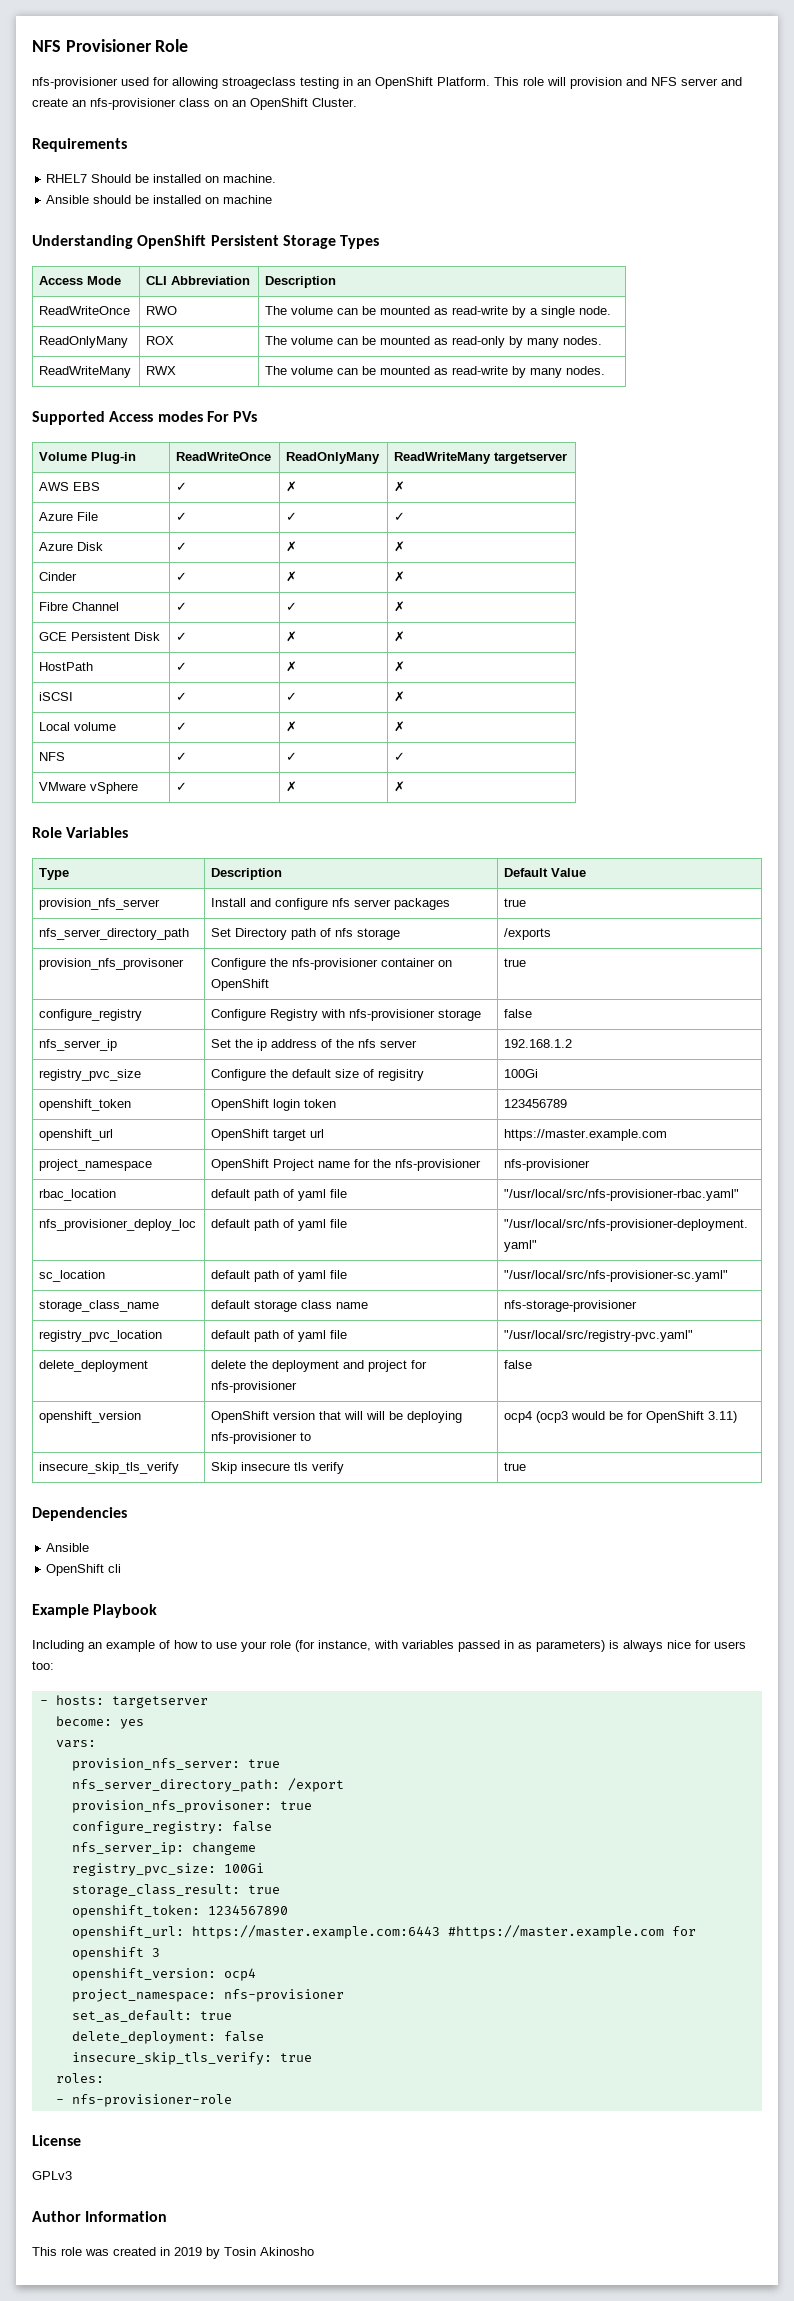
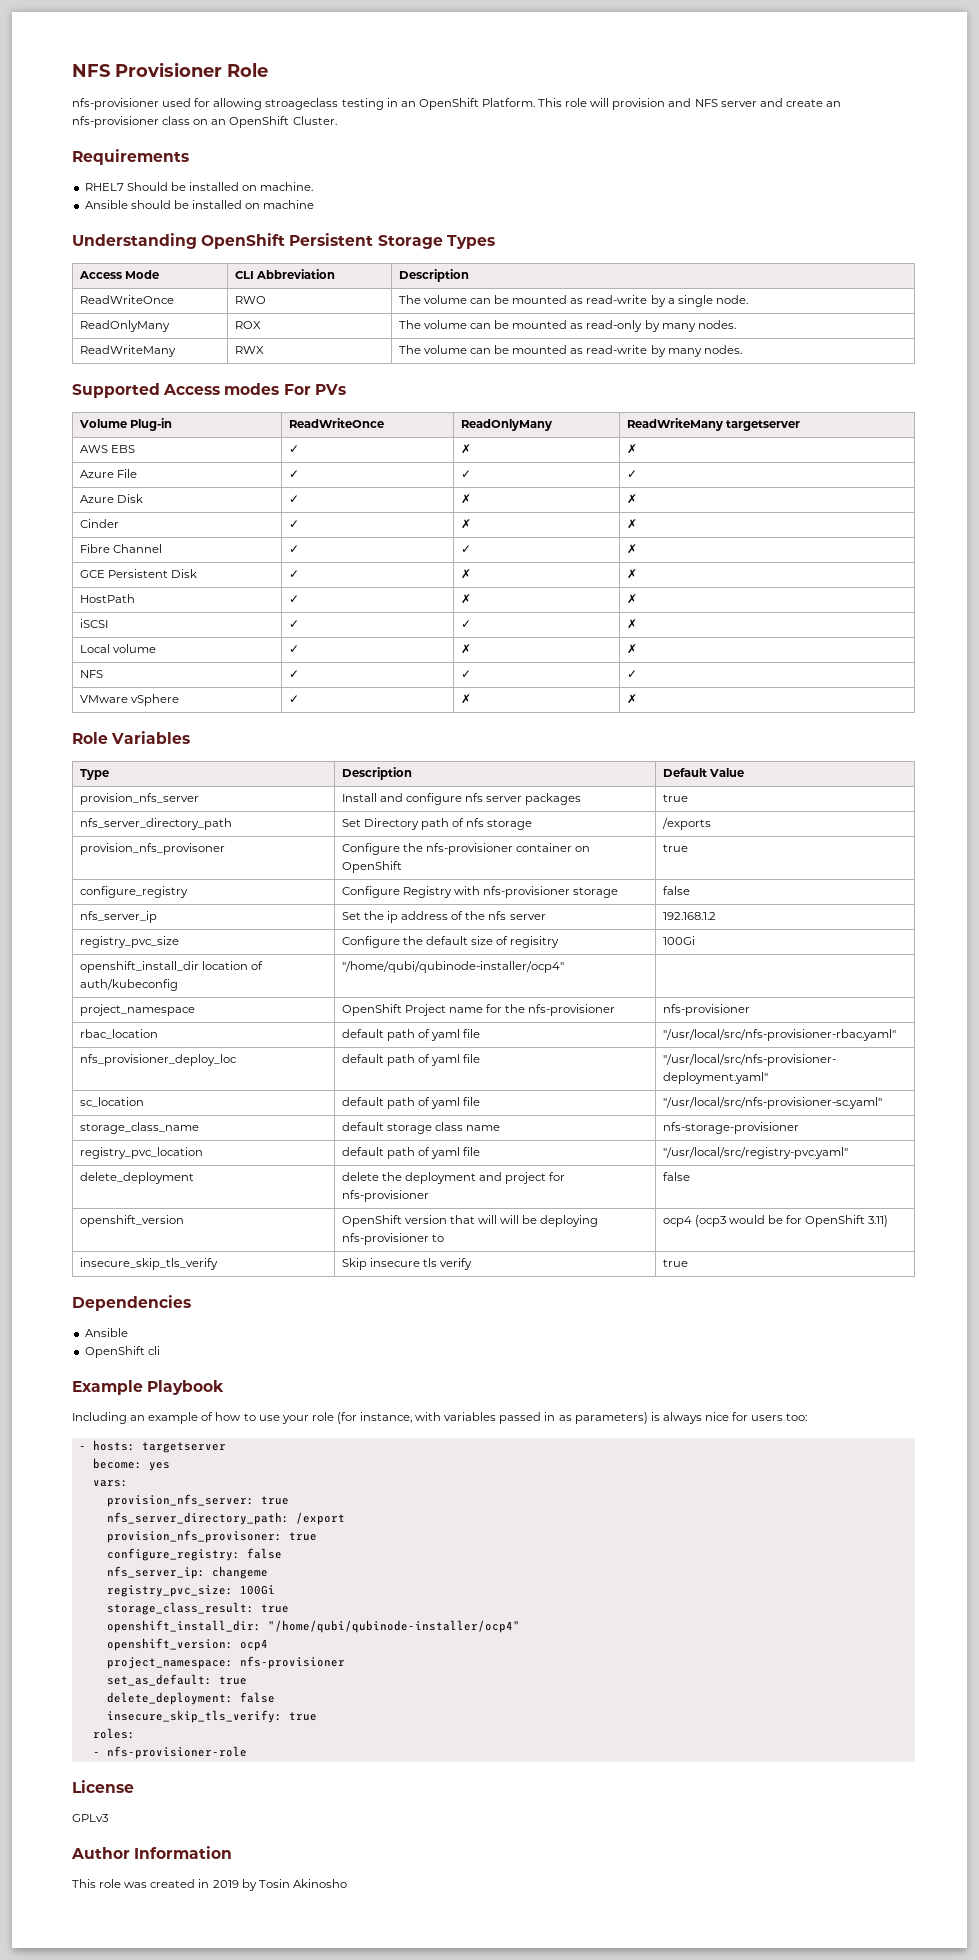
- openshift_token | OpenShift login token | 123456789
- openshift_url | OpenShift target url | https://master.example.com
+ openshift_install_dir location of auth/kubeconfig | "/home/qubi/qubinode-installer/ocp4" |
- openshift_token: 1234567890
- openshift_url: https://master.example.com:6443 #https://master.example.com for openshift 3
+ openshift_install_dir: "/home/qubi/qubinode-installer/ocp4"

